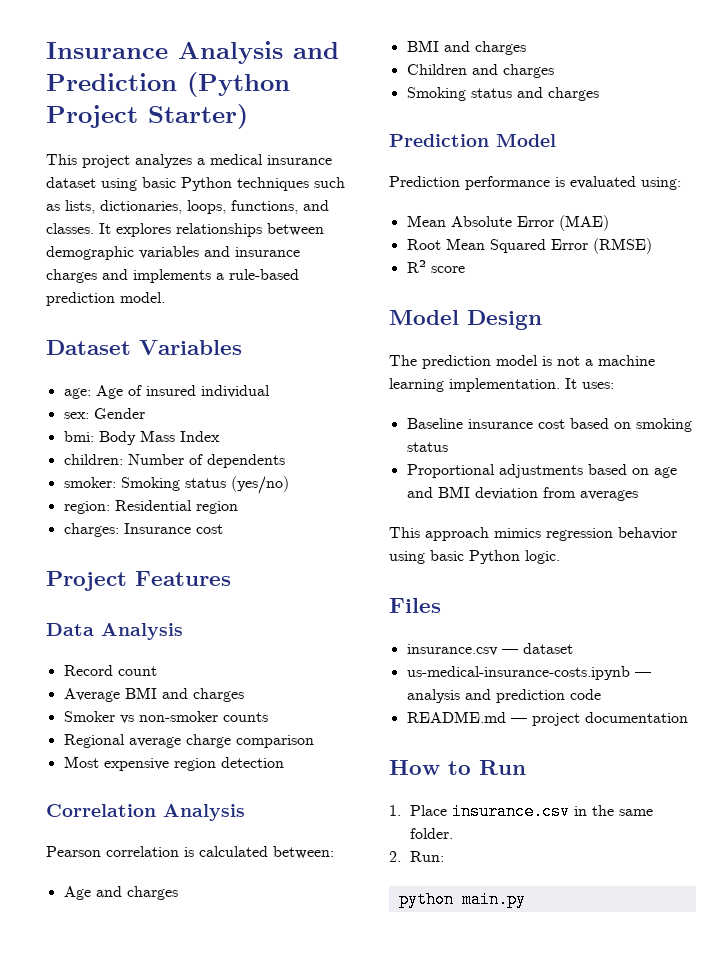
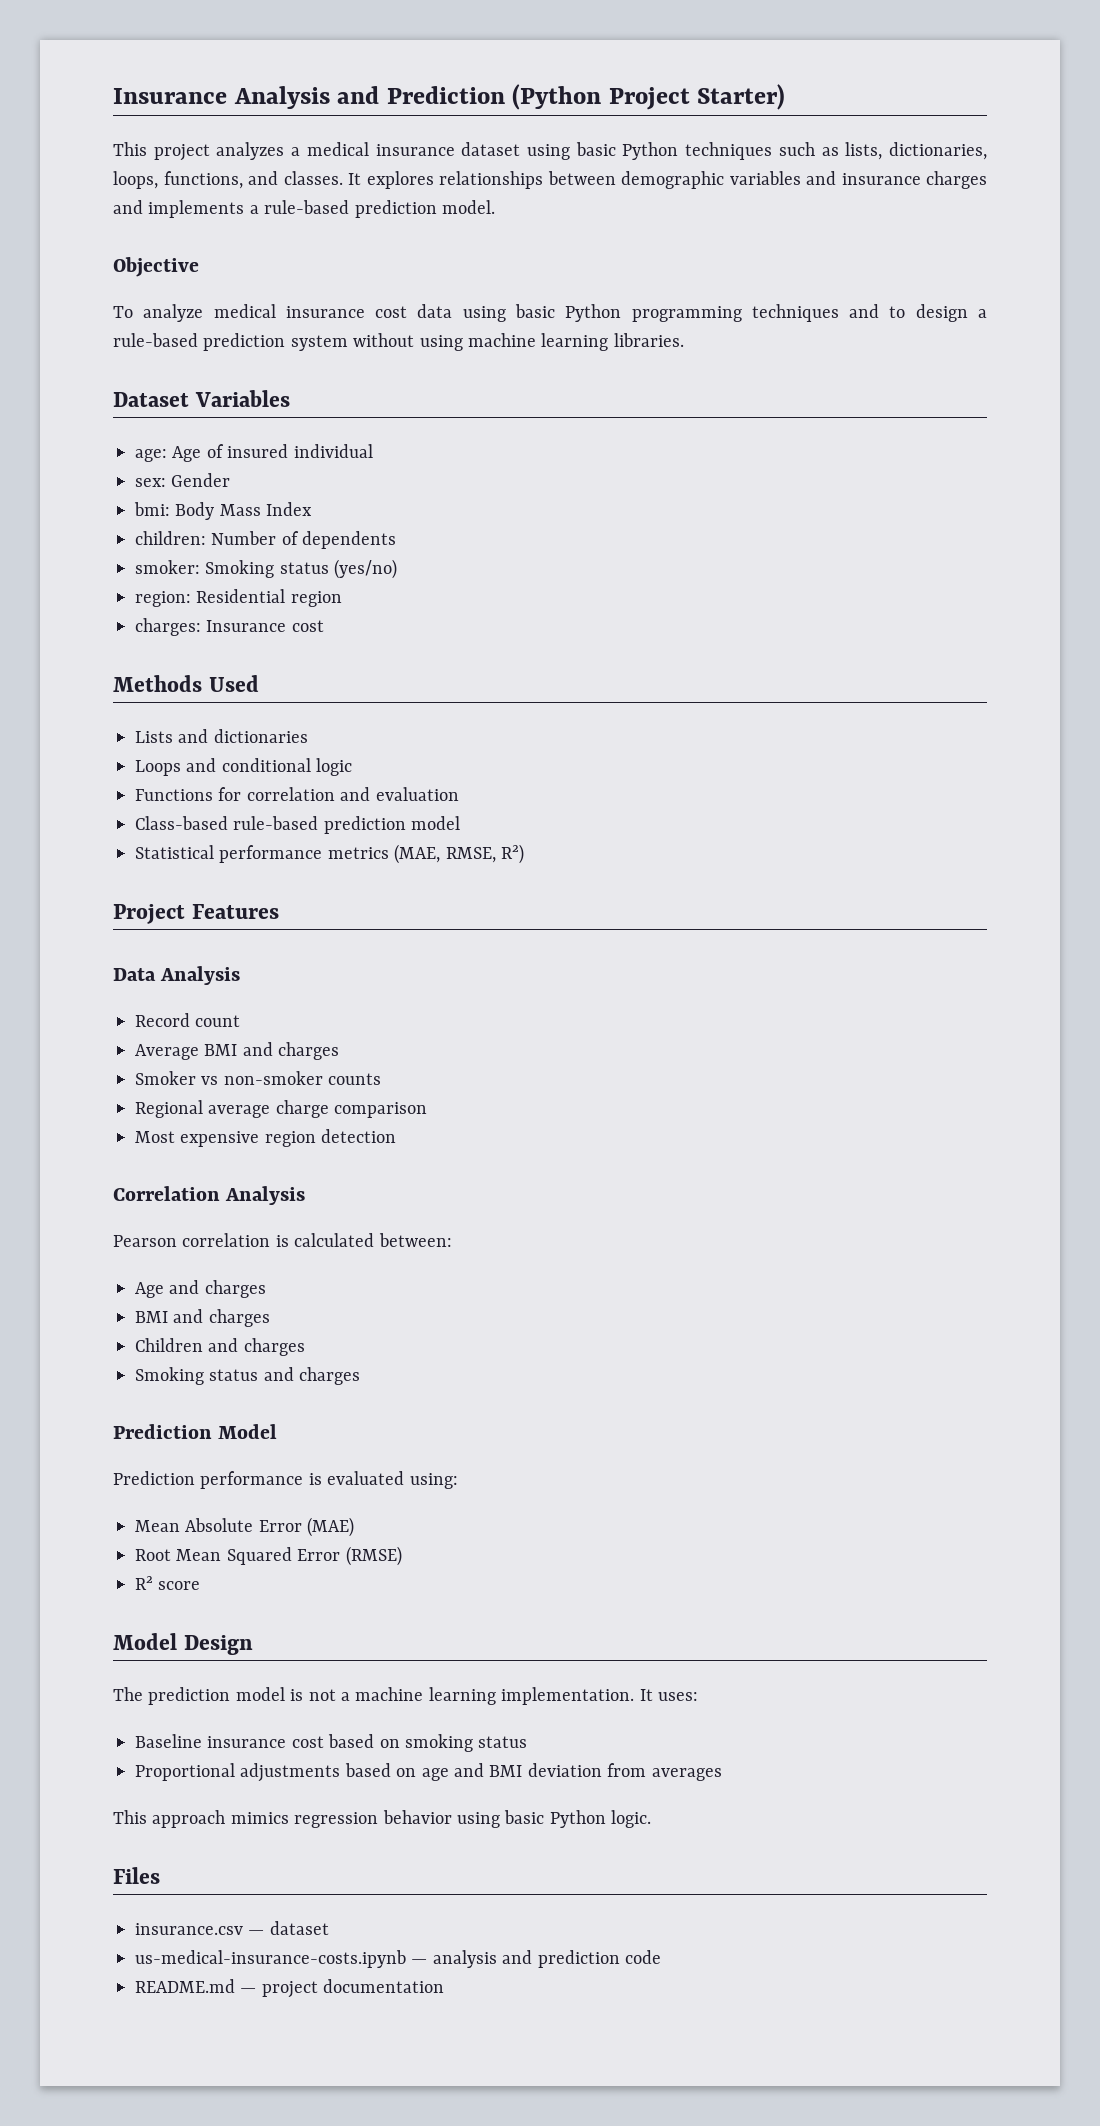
+ Objective
+ To analyze medical insurance cost data using basic Python programming techniques and to design a rule-based prediction system without using machine learning libraries.
+ Methods Used
+ Lists and dictionaries
+ Loops and conditional logic
+ Functions for correlation and evaluation
+ Class-based rule-based prediction model
+ Statistical performance metrics (MAE, RMSE, R²)
- How to Run
- 1. Place insurance.csv in the same folder.
- 2. Run:
- python main.py

